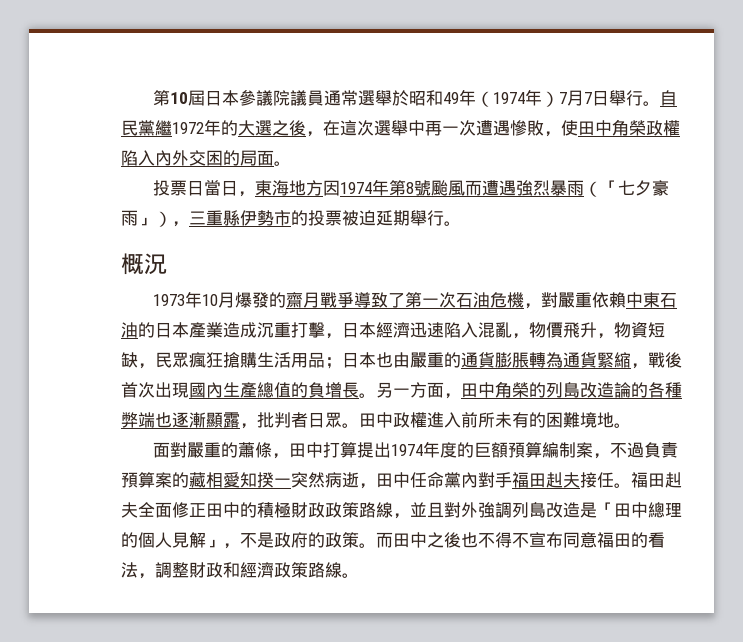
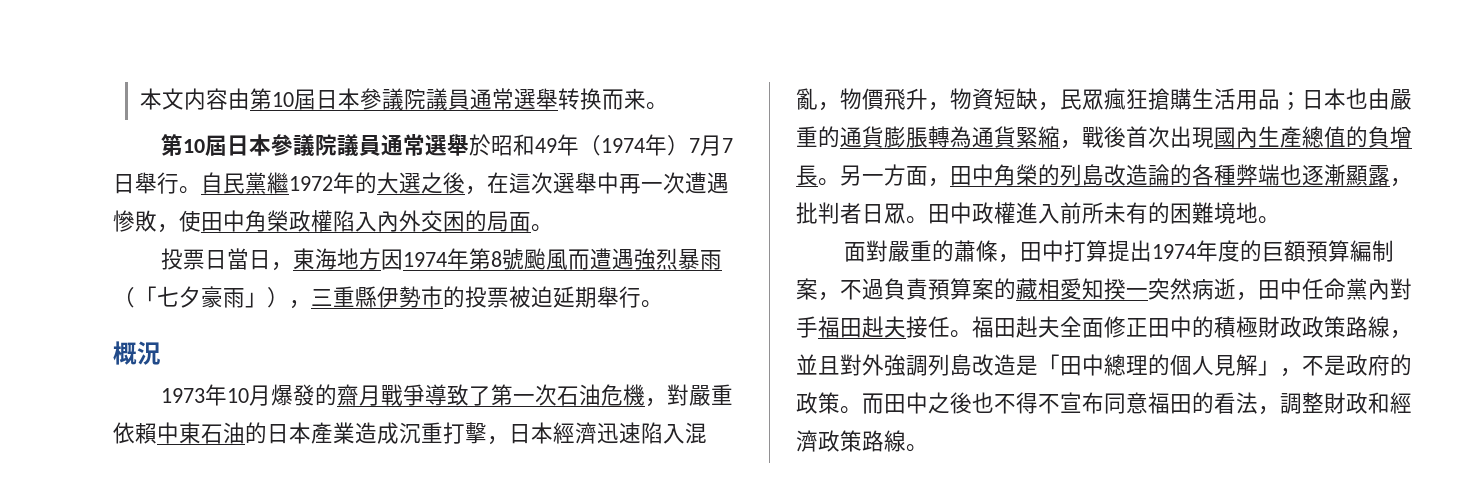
+ 本文内容由第10屆日本參議院議員通常選舉转换而来。

